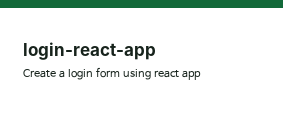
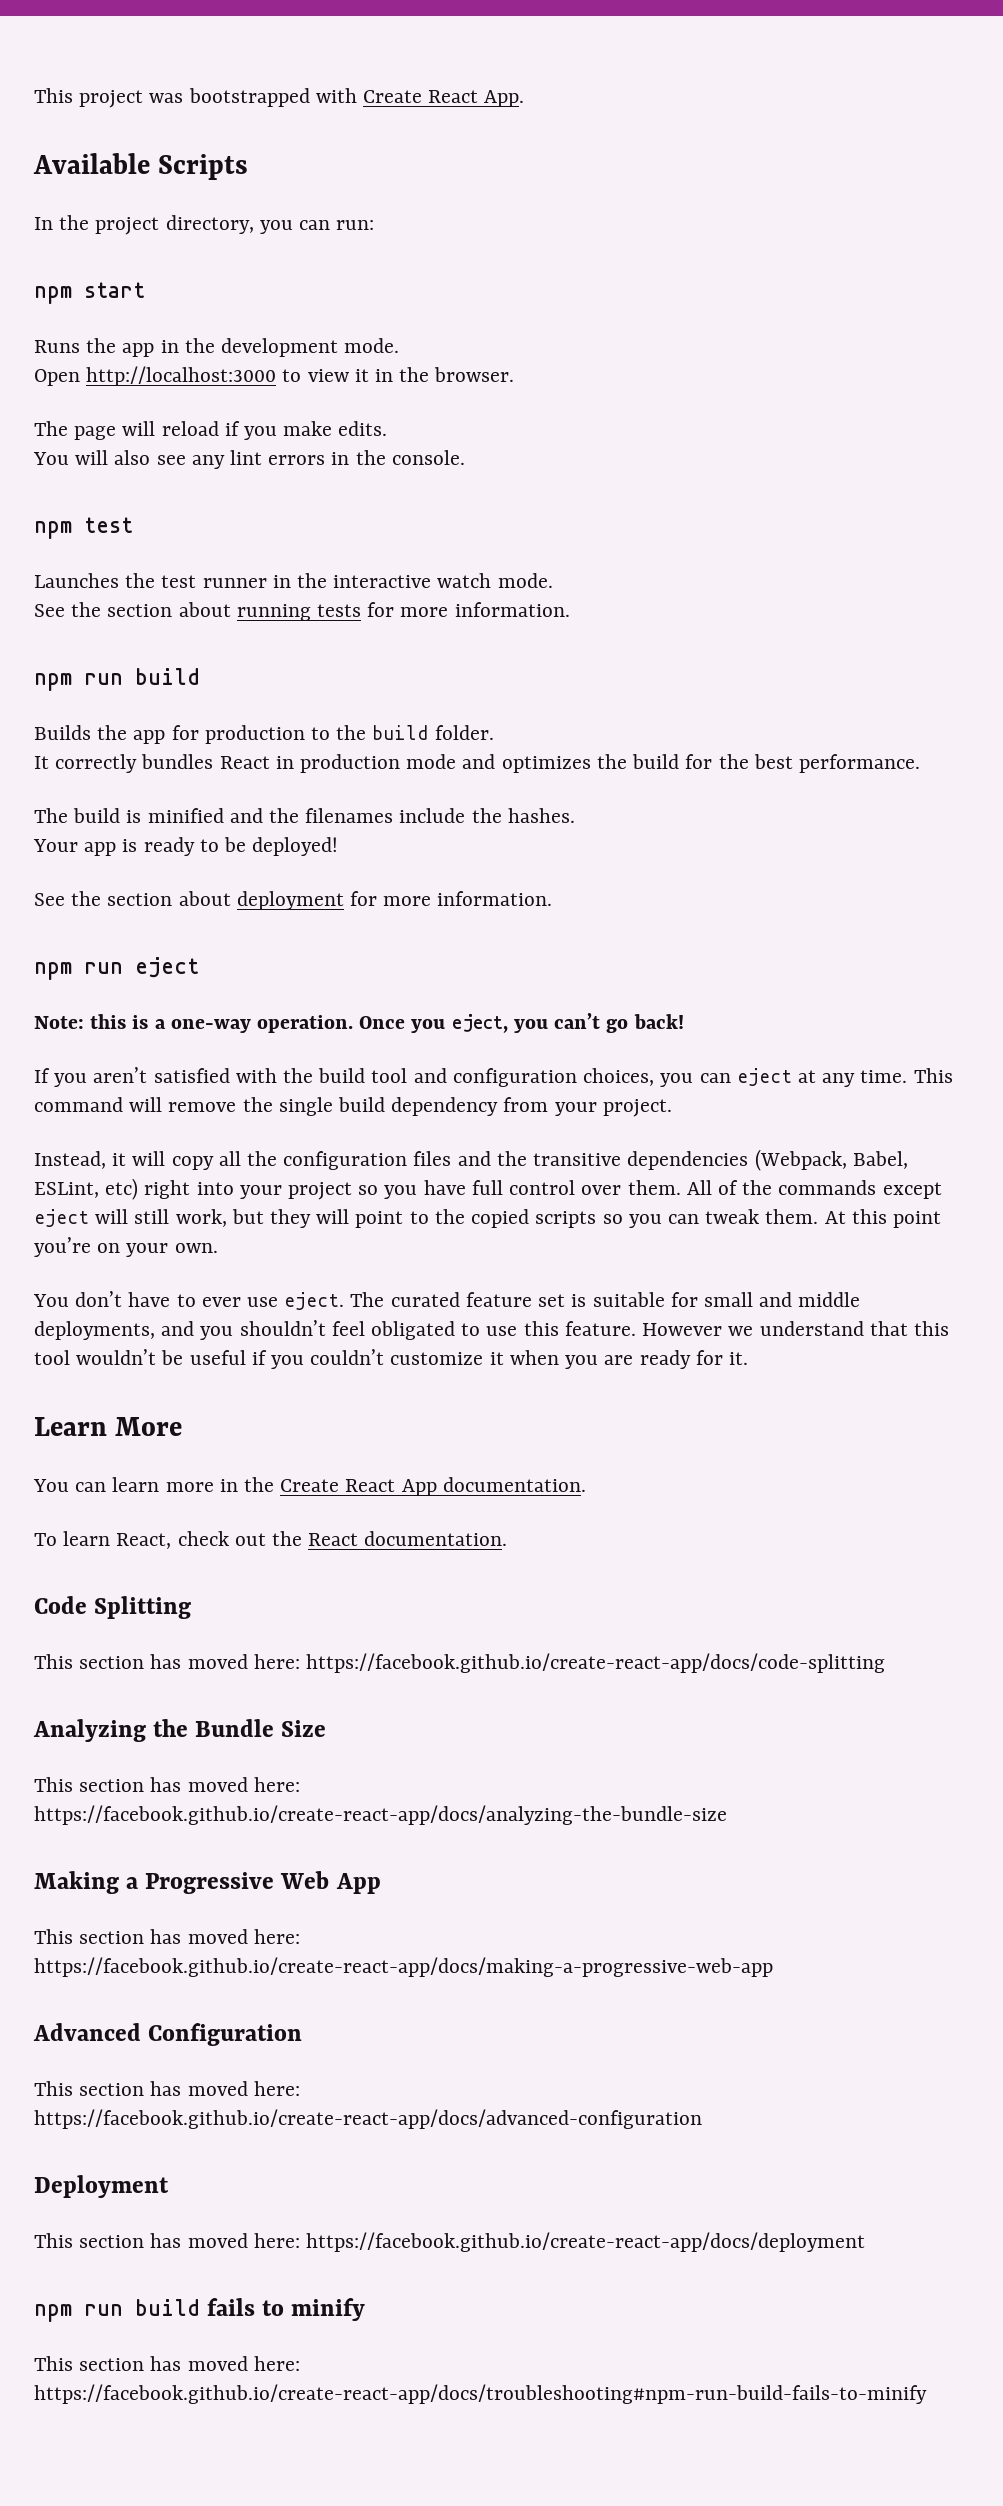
- login-react-app
- Create a login form using react app
+ This project was bootstrapped with Create React App.
+ Available Scripts
+ In the project directory, you can run:
+ npm start
+ Runs the app in the development mode.
+ Open http://localhost:3000 to view it in the browser.
+ The page will reload if you make edits.
+ You will also see any lint errors in the console.
+ npm test
+ Launches the test runner in the interactive watch mode.
+ See the section about running tests for more information.
+ npm run build
+ Builds the app for production to the build folder.
+ It correctly bundles React in production mode and optimizes the build for the best performance.
+ The build is minified and the filenames include the hashes.
+ Your app is ready to be deployed!
+ See the section about deployment for more information.
+ npm run eject
+ Note: this is a one-way operation. Once you eject, you can’t go back!
+ If you aren’t satisfied with the build tool and configuration choices, you can eject at any time. This command will remove the single build dependency from your project.
+ Instead, it will copy all the configuration files and the transitive dependencies (Webpack, Babel, ESLint, etc) right into your project so you have full control over them. All of the commands except eject will still work, but they will point to the copied scripts so you can tweak them. At this point you’re on your own.
+ You don’t have to ever use eject. The curated feature set is suitable for small and middle deployments, and you shouldn’t feel obligated to use this feature. However we understand that this tool wouldn’t be useful if you couldn’t customize it when you are ready for it.
+ Learn More
+ You can learn more in the Create React App documentation.
+ To learn React, check out the React documentation.
+ Code Splitting
+ This section has moved here: https://facebook.github.io/create-react-app/docs/code-splitting
+ Analyzing the Bundle Size
+ This section has moved here: https://facebook.github.io/create-react-app/docs/analyzing-the-bundle-size
+ Making a Progressive Web App
+ This section has moved here: https://facebook.github.io/create-react-app/docs/making-a-progressive-web-app
+ Advanced Configuration
+ This section has moved here: https://facebook.github.io/create-react-app/docs/advanced-configuration
+ Deployment
+ This section has moved here: https://facebook.github.io/create-react-app/docs/deployment
+ npm run build fails to minify
+ This section has moved here: https://facebook.github.io/create-react-app/docs/troubleshooting#npm-run-build-fails-to-minify

